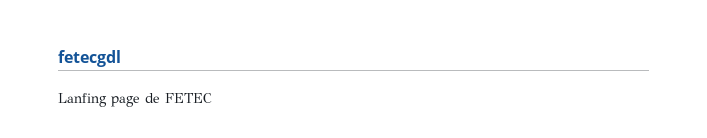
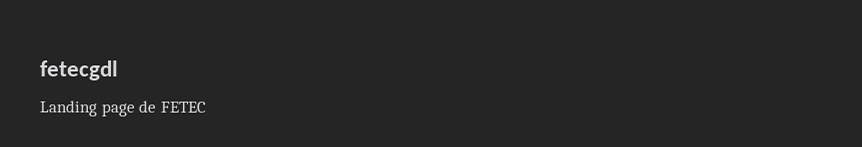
- Lanfing page de FETEC
+ Landing page de FETEC

